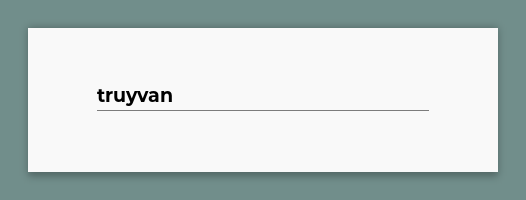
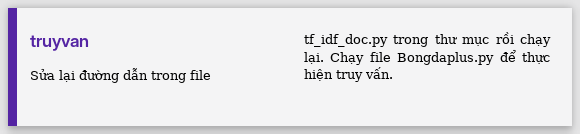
+ Sửa lại đường dẫn trong file tf_idf_doc.py trong thư mục rồi chạy lại. Chạy file Bongdaplus.py để thực hiện truy vấn.

